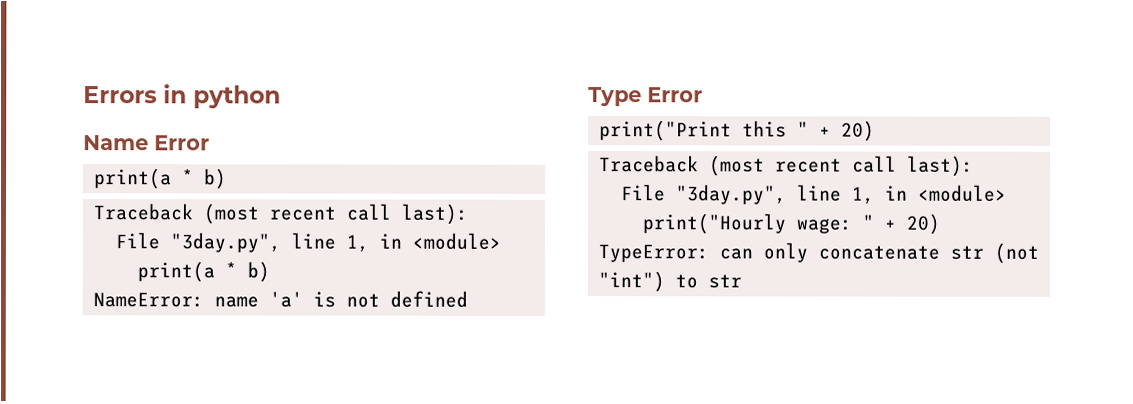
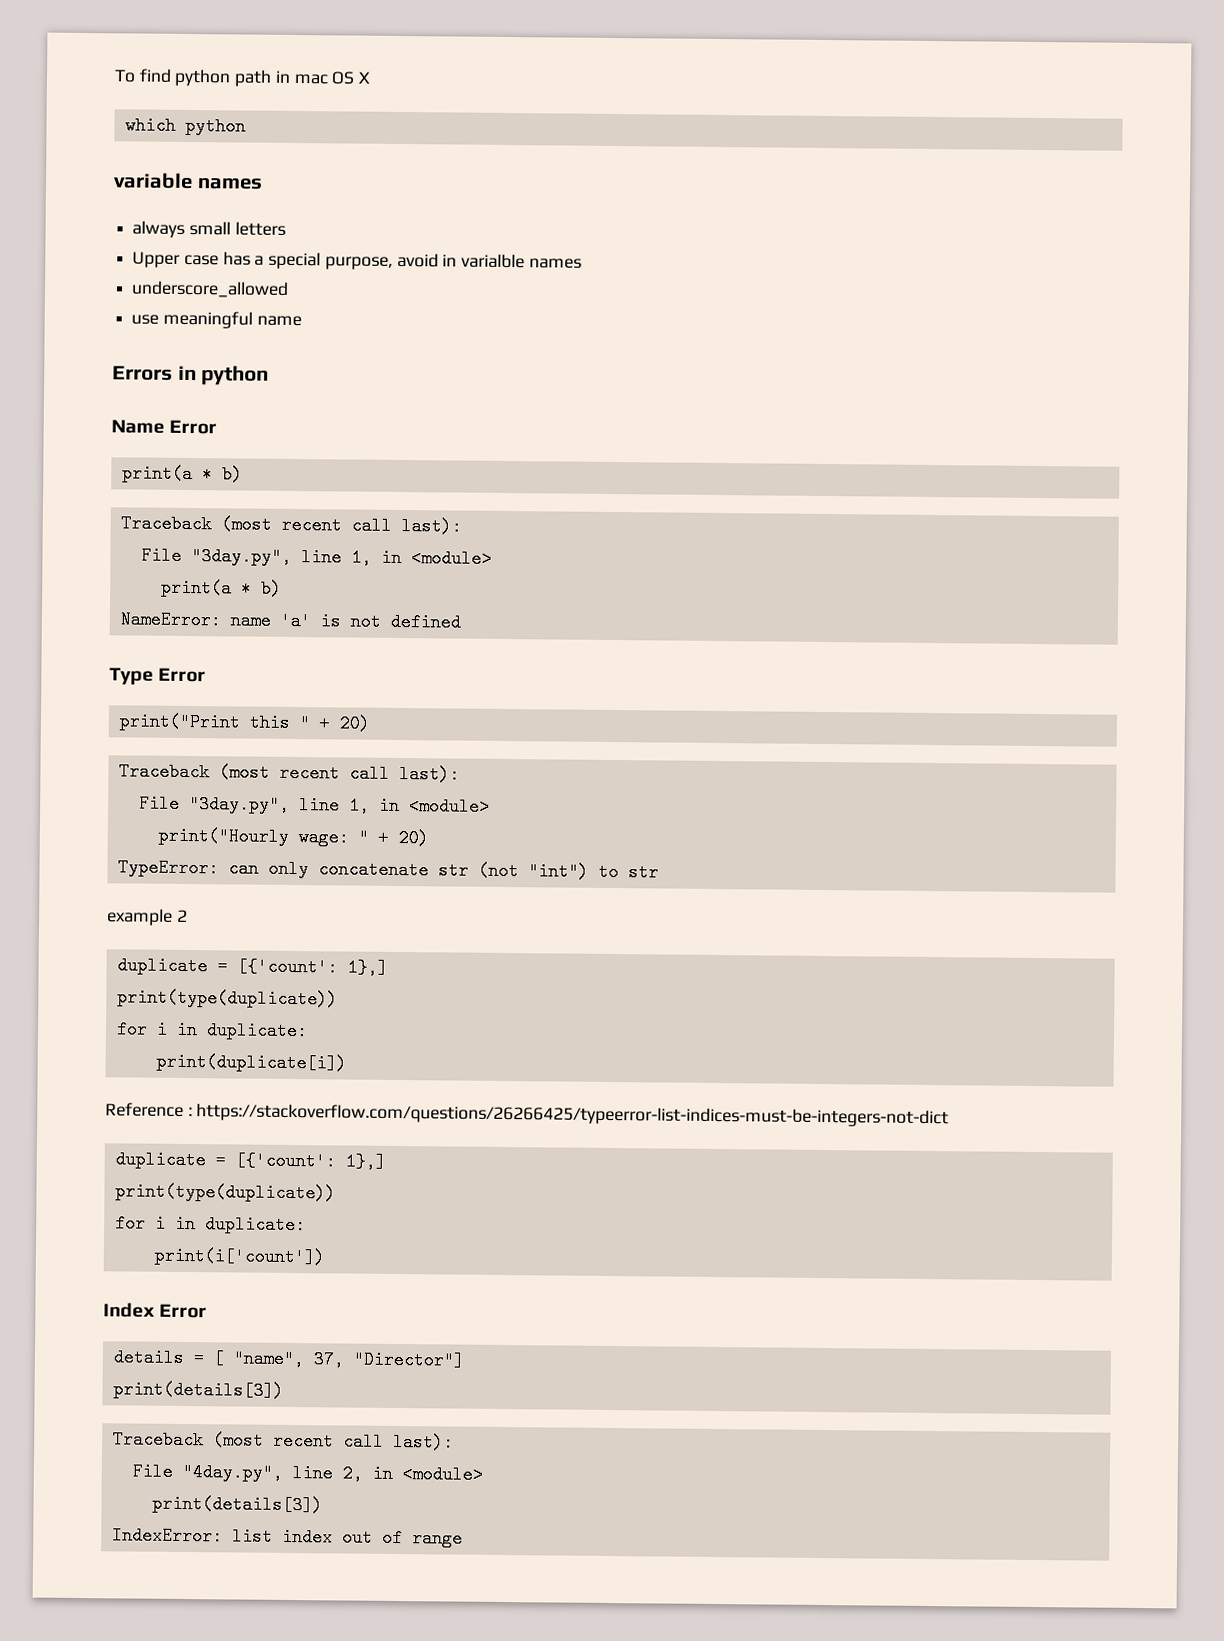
+ To find python path in mac OS X
+ which python
+ variable names
+ always small letters
+ Upper case has a special purpose, avoid in varialble names
+ underscore_allowed
+ use meaningful name
+ example 2
+ duplicate = [{'count': 1},]
+ print(type(duplicate))
+ for i in duplicate:
+ print(duplicate[i])
+ Reference : https://stackoverflow.com/questions/26266425/typeerror-list-indices-must-be-integers-not-dict
+ duplicate = [{'count': 1},]
+ print(type(duplicate))
+ for i in duplicate:
+ print(i['count'])
+ Index Error
+ details = [ "name", 37, "Director"]
+ print(details[3])
+ Traceback (most recent call last):
+ File "4day.py", line 2, in <module>
+ print(details[3])
+ IndexError: list index out of range

